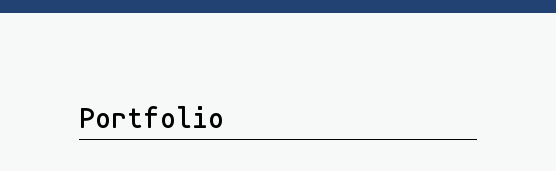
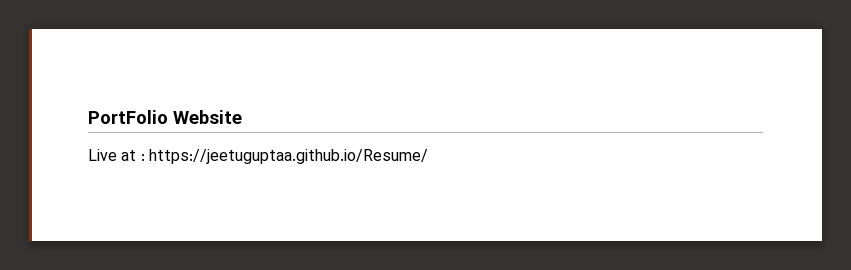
- Portfolio
+ PortFolio Website
+ Live at : https://jeetuguptaa.github.io/Resume/

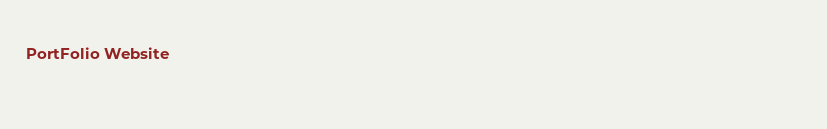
- Live at : https://jeetuguptaa.github.io/Resume/

